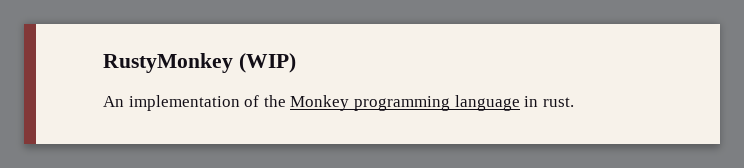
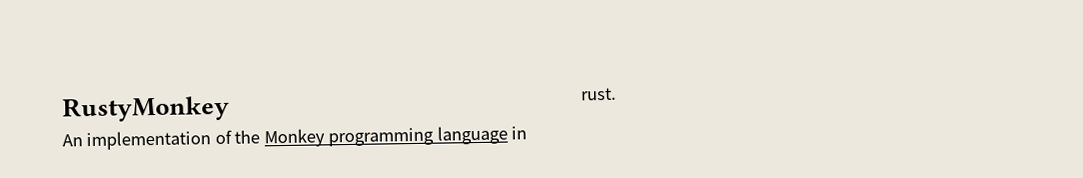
- RustyMonkey (WIP)
+ RustyMonkey

